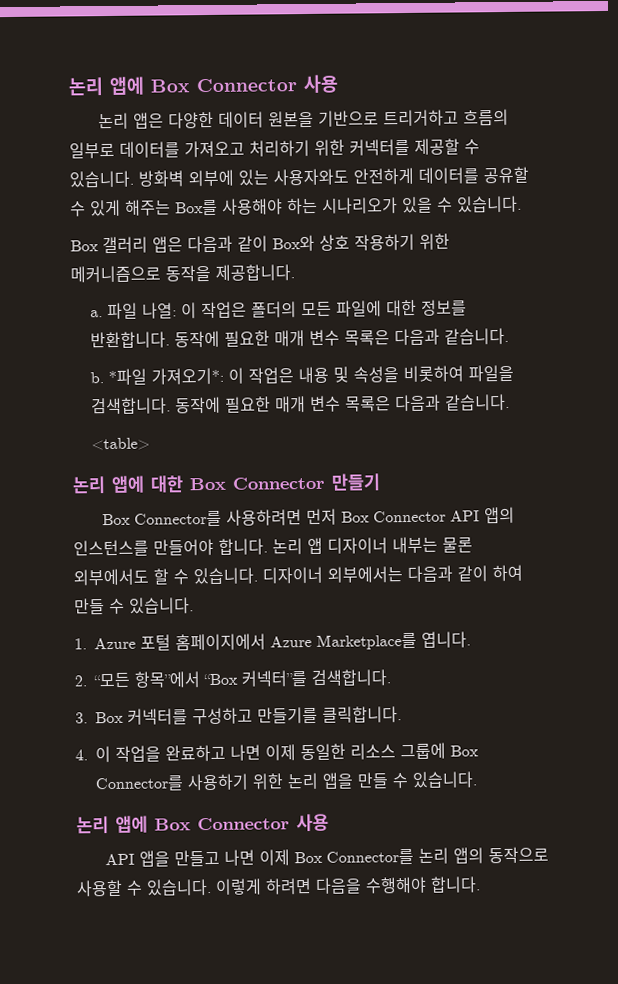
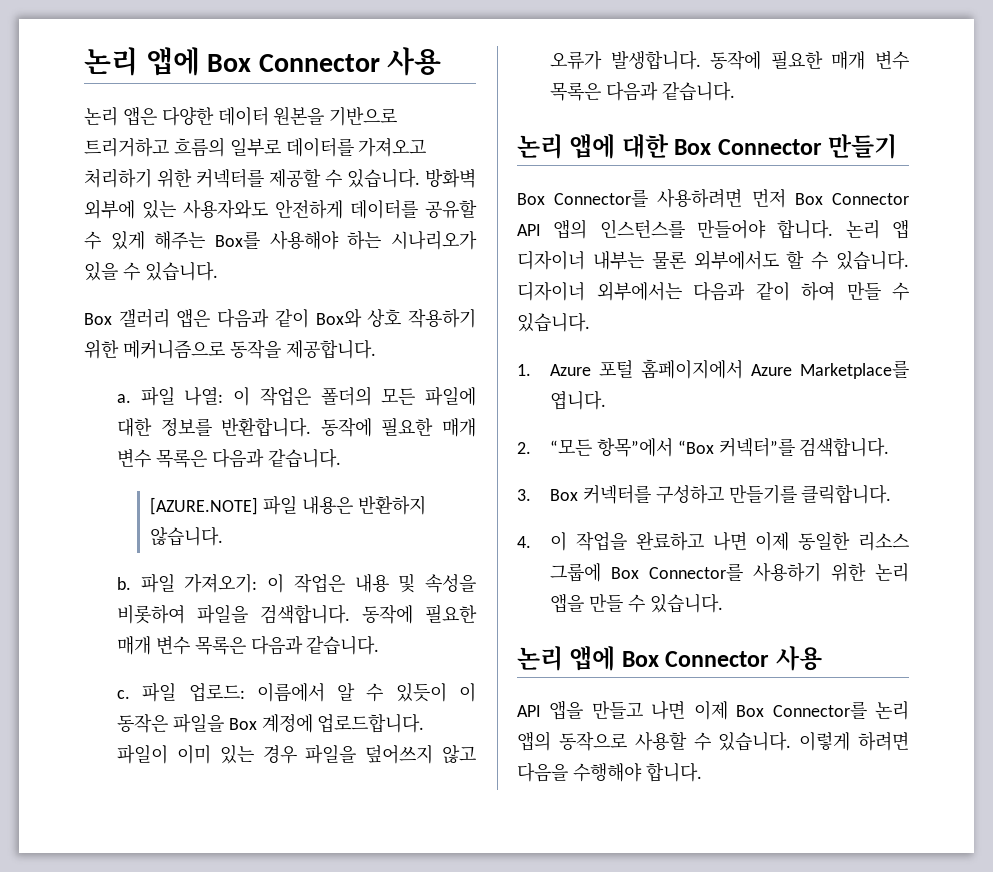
+ [AZURE.NOTE] 파일 내용은 반환하지 않습니다.
- *파일 가져오기*: 이 작업은 내용 및 속성을 비롯하여 파일을 검색합니다.
+ 파일 가져오기: 이 작업은 내용 및 속성을 비롯하여 파일을 검색합니다.
- <table>
+ c. 파일 업로드: 이름에서 알 수 있듯이 이 동작은 파일을 Box 계정에 업로드합니다. 파일이 이미 있는 경우 파일을 덮어쓰지 않고 오류가 발생합니다. 동작에 필요한 매개 변수 목록은 다음과 같습니다.

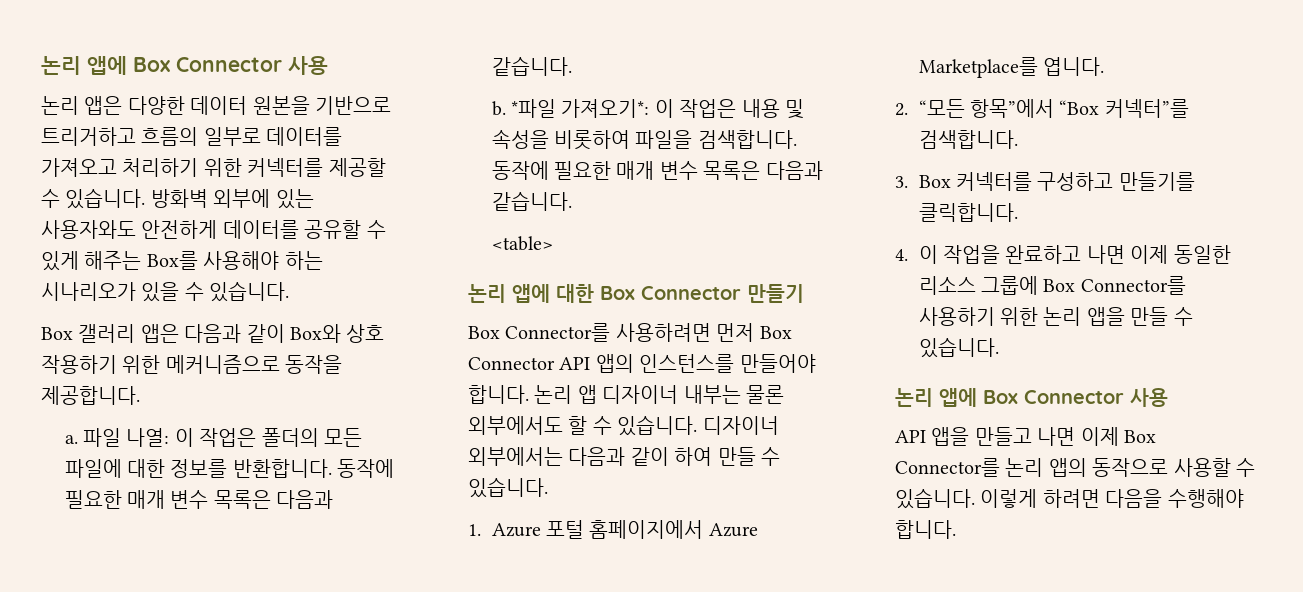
- [AZURE.NOTE] 파일 내용은 반환하지 않습니다.
- 파일 가져오기: 이 작업은 내용 및 속성을 비롯하여 파일을 검색합니다.
+ *파일 가져오기*: 이 작업은 내용 및 속성을 비롯하여 파일을 검색합니다.
- c. 파일 업로드: 이름에서 알 수 있듯이 이 동작은 파일을 Box 계정에 업로드합니다. 파일이 이미 있는 경우 파일을 덮어쓰지 않고 오류가 발생합니다. 동작에 필요한 매개 변수 목록은 다음과 같습니다.
+ <table>

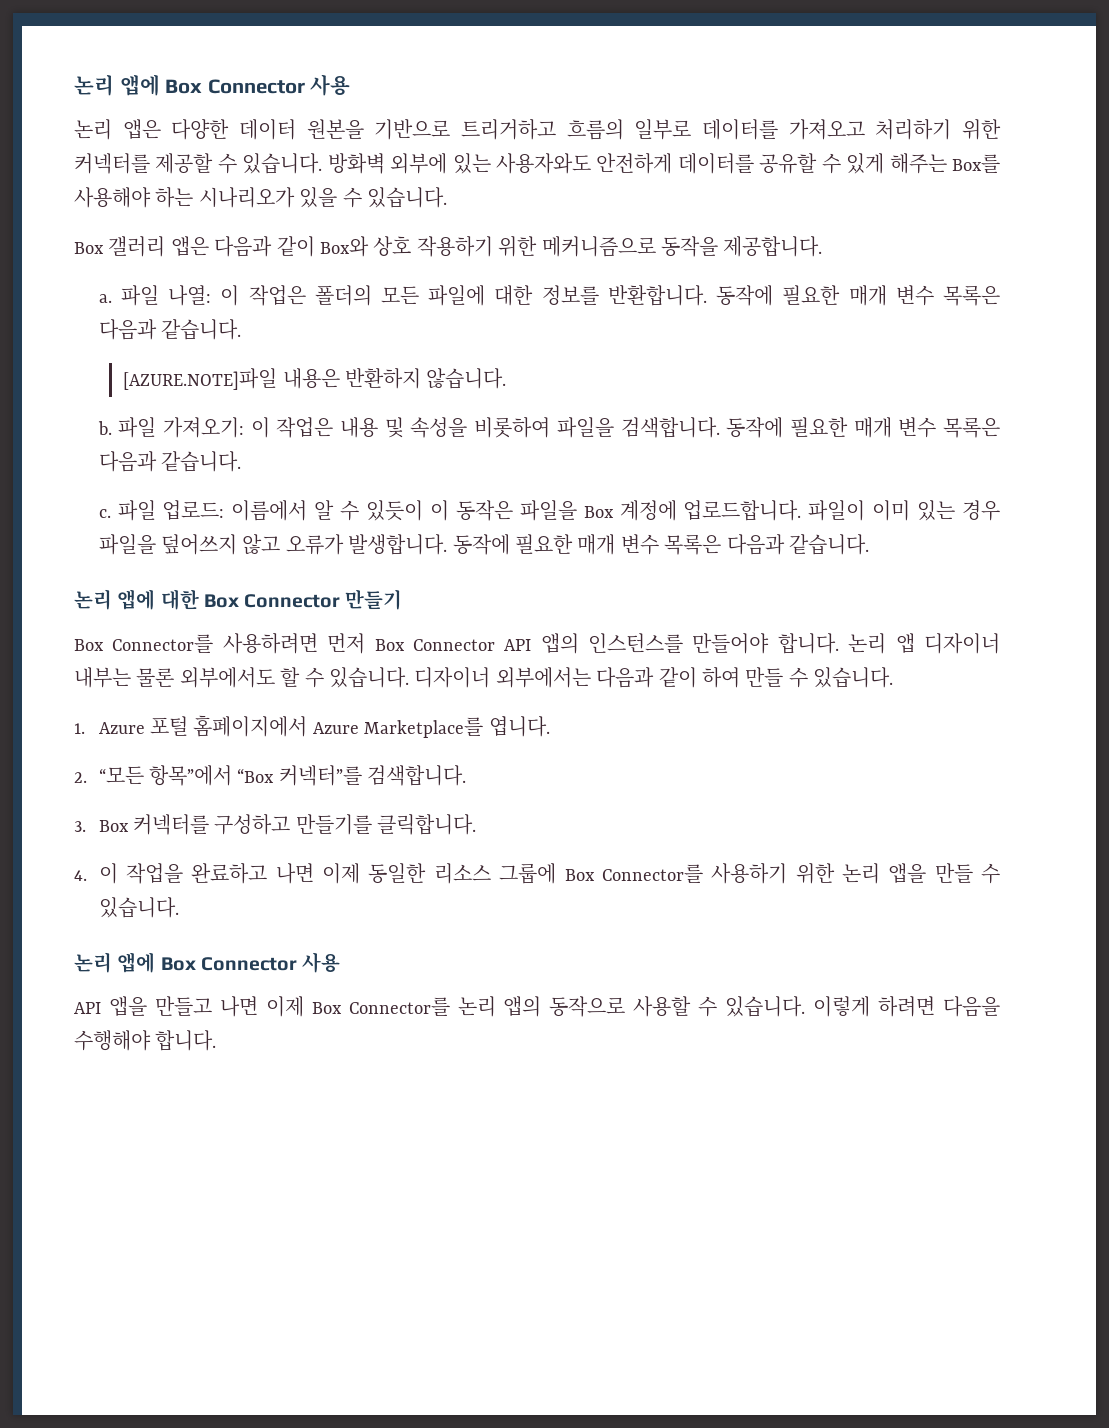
+ [AZURE.NOTE]파일 내용은 반환하지 않습니다.
- *파일 가져오기*: 이 작업은 내용 및 속성을 비롯하여 파일을 검색합니다.
+ 파일 가져오기: 이 작업은 내용 및 속성을 비롯하여 파일을 검색합니다.
- <table>
+ c. 파일 업로드: 이름에서 알 수 있듯이 이 동작은 파일을 Box 계정에 업로드합니다. 파일이 이미 있는 경우 파일을 덮어쓰지 않고 오류가 발생합니다. 동작에 필요한 매개 변수 목록은 다음과 같습니다.

